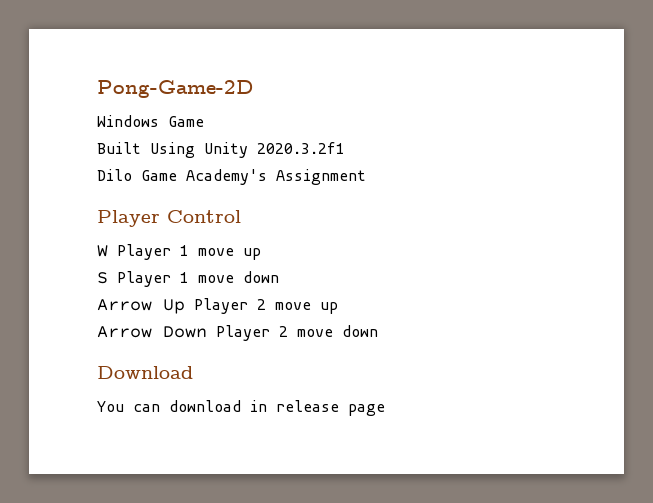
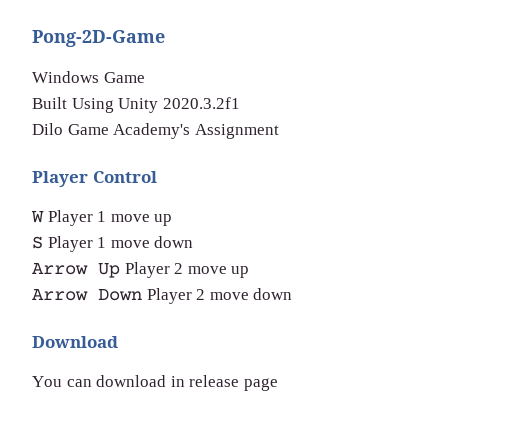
- Pong-Game-2D
+ Pong-2D-Game

